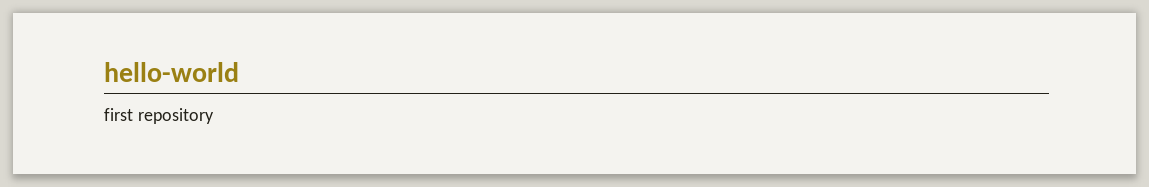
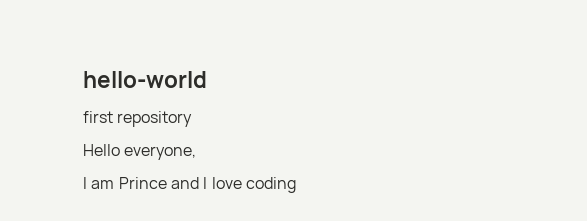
+ Hello everyone,
+ I am Prince and I love coding

